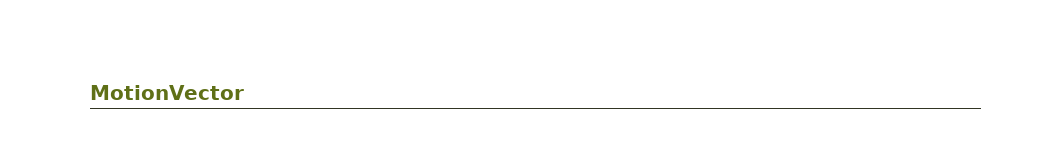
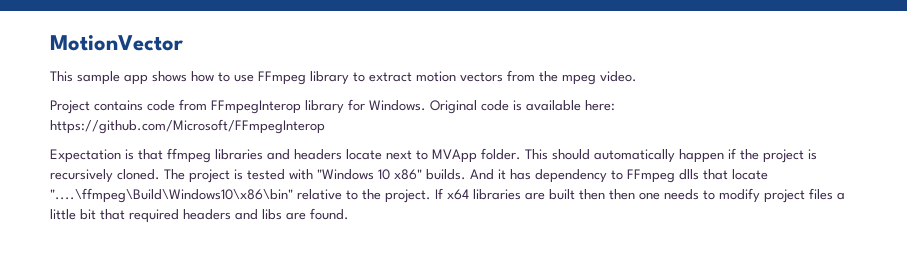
+ This sample app shows how to use FFmpeg library to extract motion vectors from the mpeg video.
+ Project contains code from FFmpegInterop library for Windows. Original code is available here: https://github.com/Microsoft/FFmpegInterop
+ Expectation is that ffmpeg libraries and headers locate next to MVApp folder. This should automatically happen if the project is recursively cloned. The project is tested with "Windows 10 x86" builds. And it has dependency to FFmpeg dlls that locate "....\ffmpeg\Build\Windows10\x86\bin" relative to the project. If x64 libraries are built then then one needs to modify project files a little bit that required headers and libs are found.

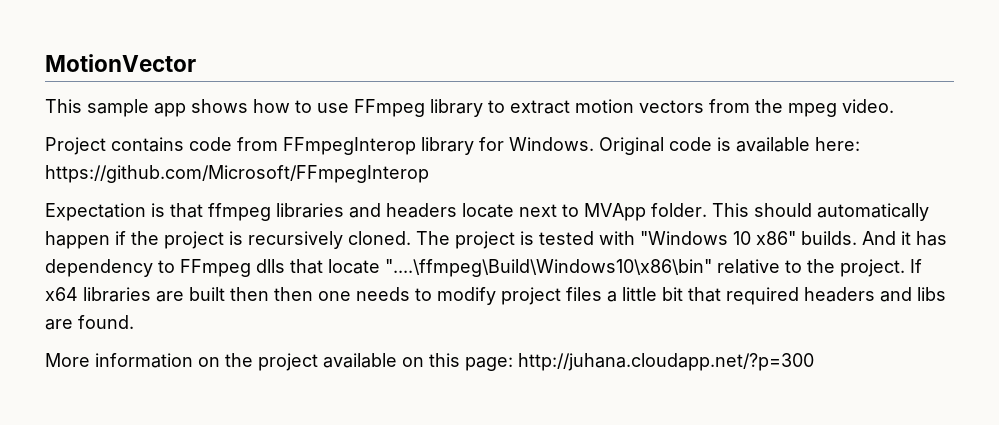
+ More information on the project available on this page: http://juhana.cloudapp.net/?p=300

